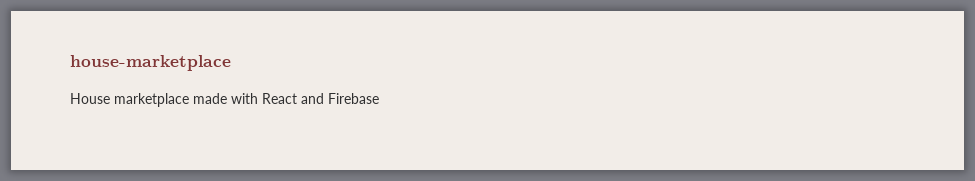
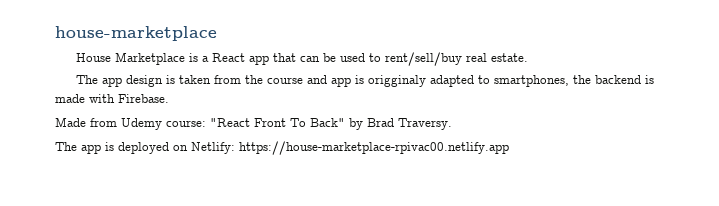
- House marketplace made with React and Firebase
+ House Marketplace is a React app that can be used to rent/sell/buy real estate.
+ The app design is taken from the course and app is origginaly adapted to smartphones, the backend is made with Firebase.
+ Made from Udemy course: "React Front To Back" by Brad Traversy.
+ The app is deployed on Netlify: https://house-marketplace-rpivac00.netlify.app

